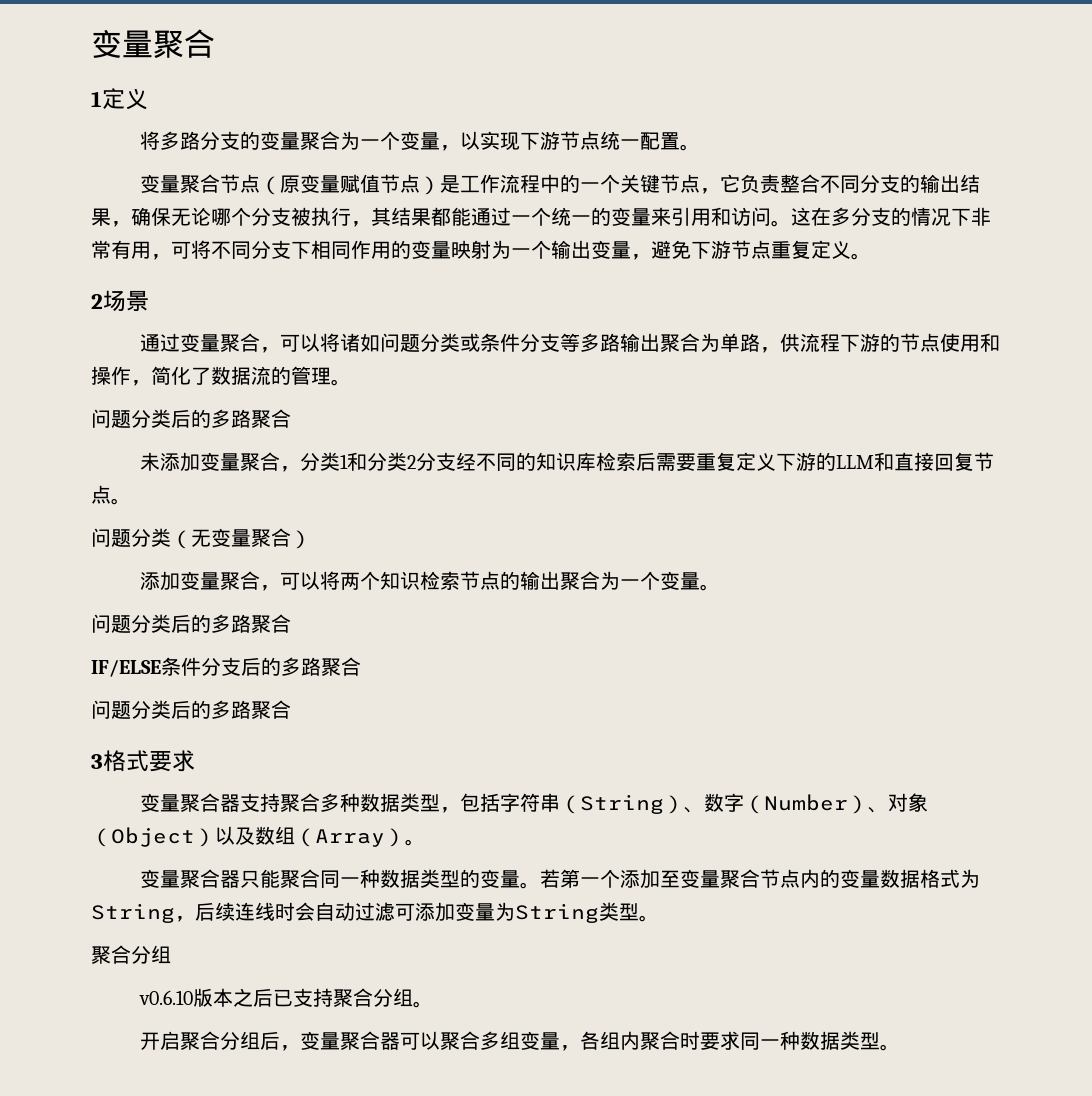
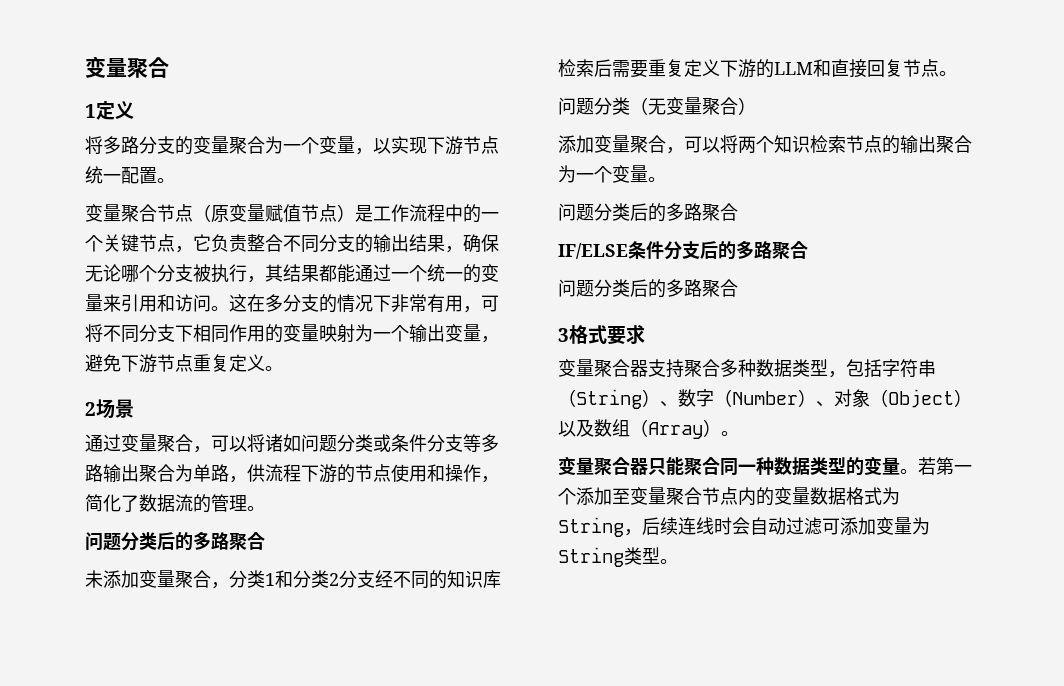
  若第一个添加至变量聚合节点内的变量数据格式为String，后续连线时会自动过滤可添加变量为String类型。
- 聚合分组
- v0.6.10版本之后已支持聚合分组。
- 开启聚合分组后，变量聚合器可以聚合多组变量，各组内聚合时要求同一种数据类型。

